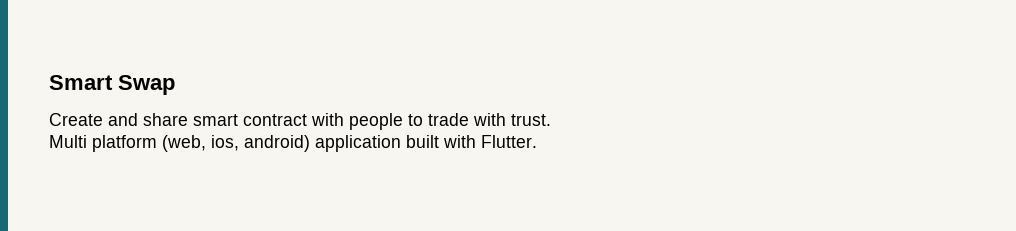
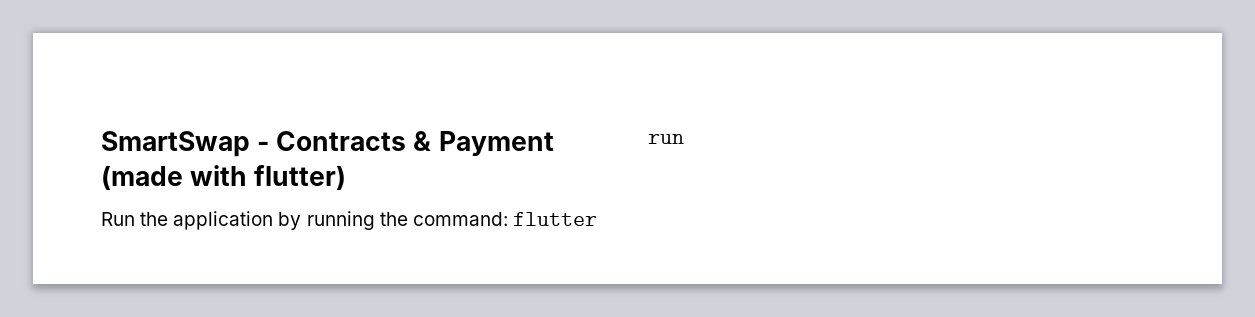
- Smart Swap
- Create and share smart contract with people to trade with trust.
- Multi platform (web, ios, android) application built with Flutter.
+ SmartSwap - Contracts & Payment (made with flutter)
+ Run the application by running the command: flutter run

